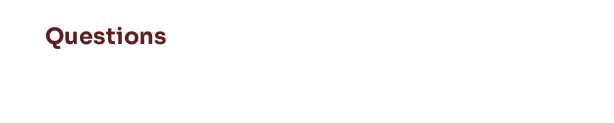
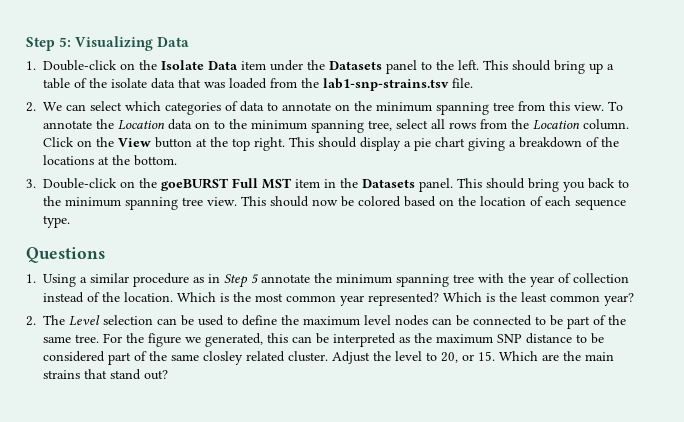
+ Step 5: Visualizing Data
+ 1. Double-click on the Isolate Data item under the Datasets panel to the left. This should bring up a table of the isolate data that was loaded from the lab1-snp-strains.tsv file.
+ 2. We can select which categories of data to annotate on the minimum spanning tree from this view. To annotate the Location data on to the minimum spanning tree, select all rows from the Location column. Click on the View button at the top right. This should display a pie chart giving a breakdown of the locations at the bottom.
+ 3. Double-click on the goeBURST Full MST item in the Datasets panel. This should bring you back to the minimum spanning tree view. This should now be colored based on the location of each sequence type.
  Questions
+ 1. Using a similar procedure as in Step 5 annotate the minimum spanning tree with the year of collection instead of the location. Which is the most common year represented? Which is the least common year?
+ 2. The Level selection can be used to define the maximum level nodes can be connected to be part of the same tree. For the figure we generated, this can be interpreted as the maximum SNP distance to be considered part of the same closley related cluster. Adjust the level to 20, or 15. Which are the main strains that stand out?

